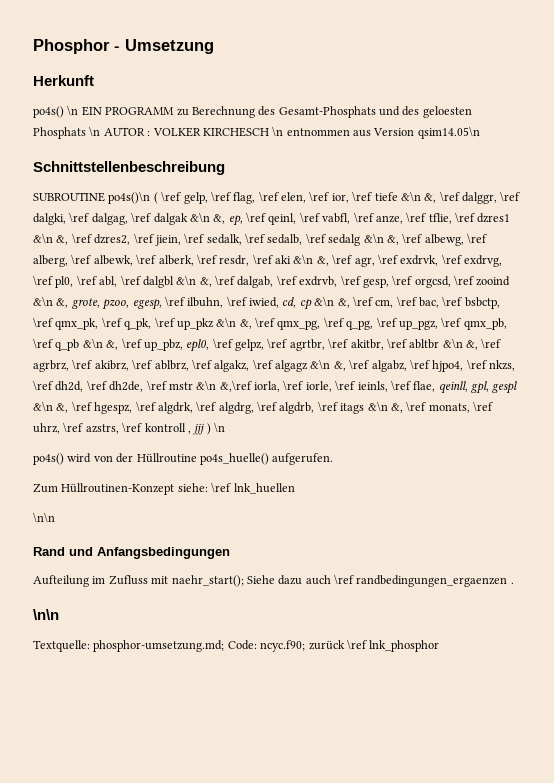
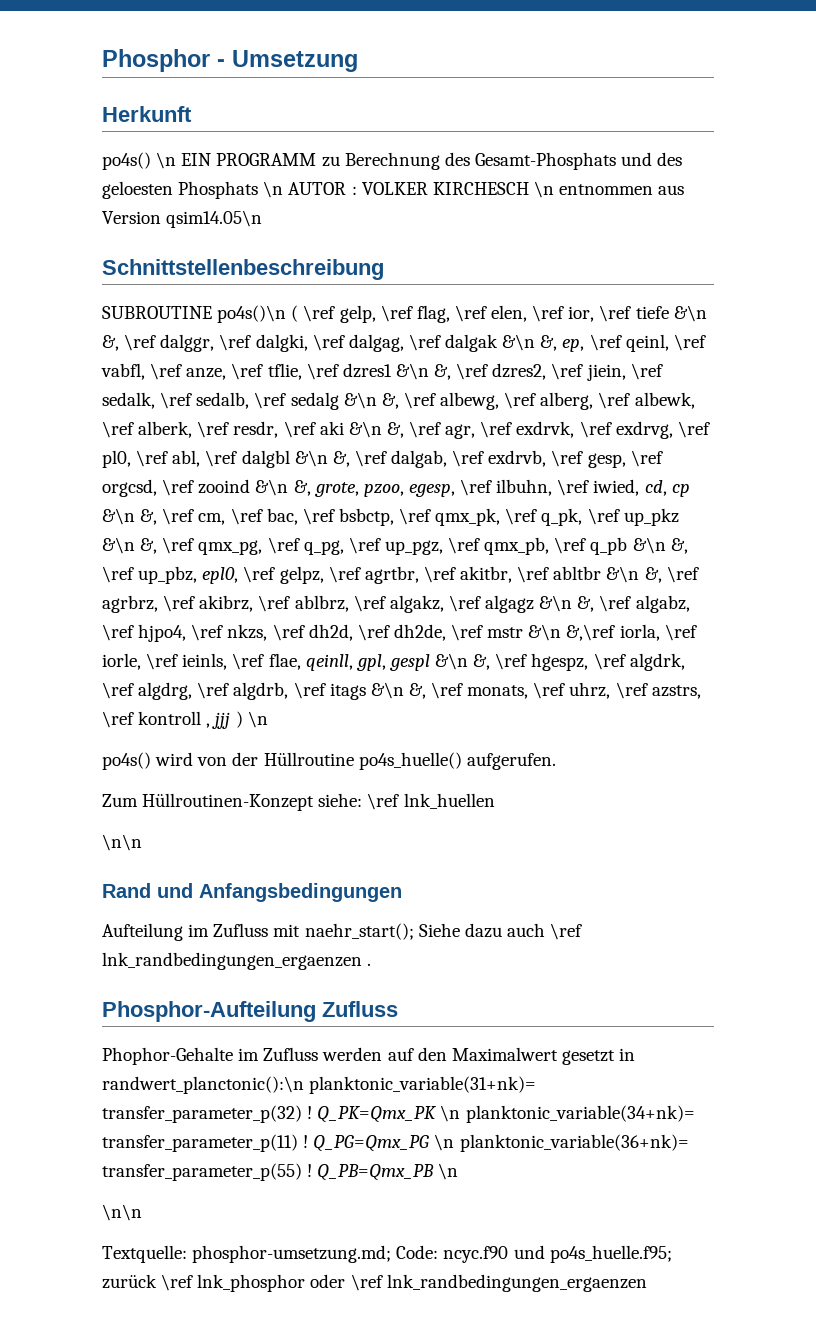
- Aufteilung im Zufluss mit naehr_start(); Siehe dazu auch \ref randbedingungen_ergaenzen .
+ Aufteilung im Zufluss mit naehr_start(); Siehe dazu auch \ref lnk_randbedingungen_ergaenzen .
+ Phosphor-Aufteilung Zufluss
+ Phophor-Gehalte im Zufluss werden auf den Maximalwert gesetzt in randwert_planctonic():\n planktonic_variable(31+nk)= transfer_parameter_p(32) ! Q_PK=Qmx_PK \n planktonic_variable(34+nk)= transfer_parameter_p(11) ! Q_PG=Qmx_PG \n planktonic_variable(36+nk)= transfer_parameter_p(55) ! Q_PB=Qmx_PB \n
  \n\n
- Textquelle: phosphor-umsetzung.md; Code: ncyc.f90; zurück \ref lnk_phosphor
+ Textquelle: phosphor-umsetzung.md; Code: ncyc.f90 und po4s_huelle.f95; zurück \ref lnk_phosphor oder \ref lnk_randbedingungen_ergaenzen

